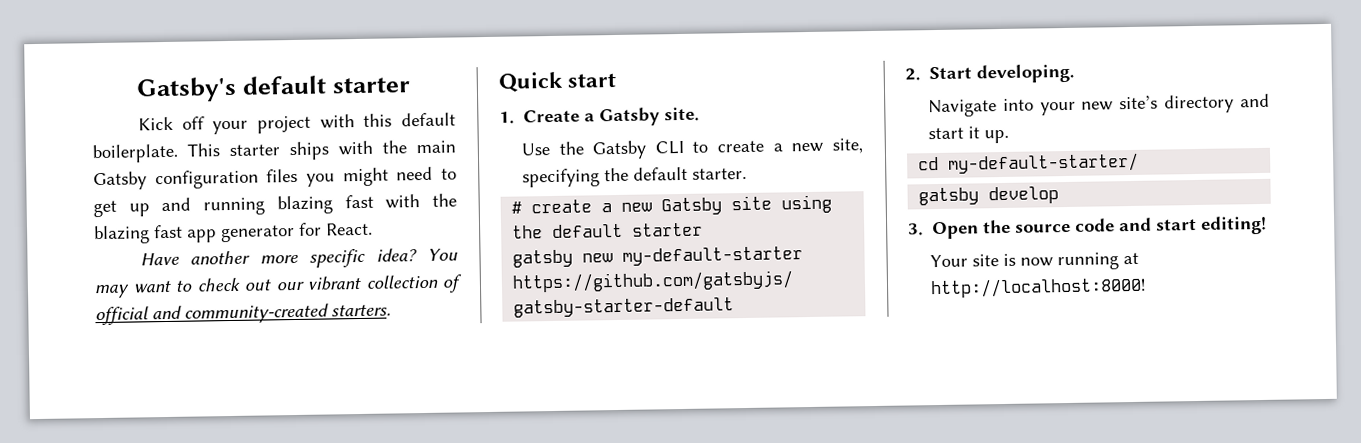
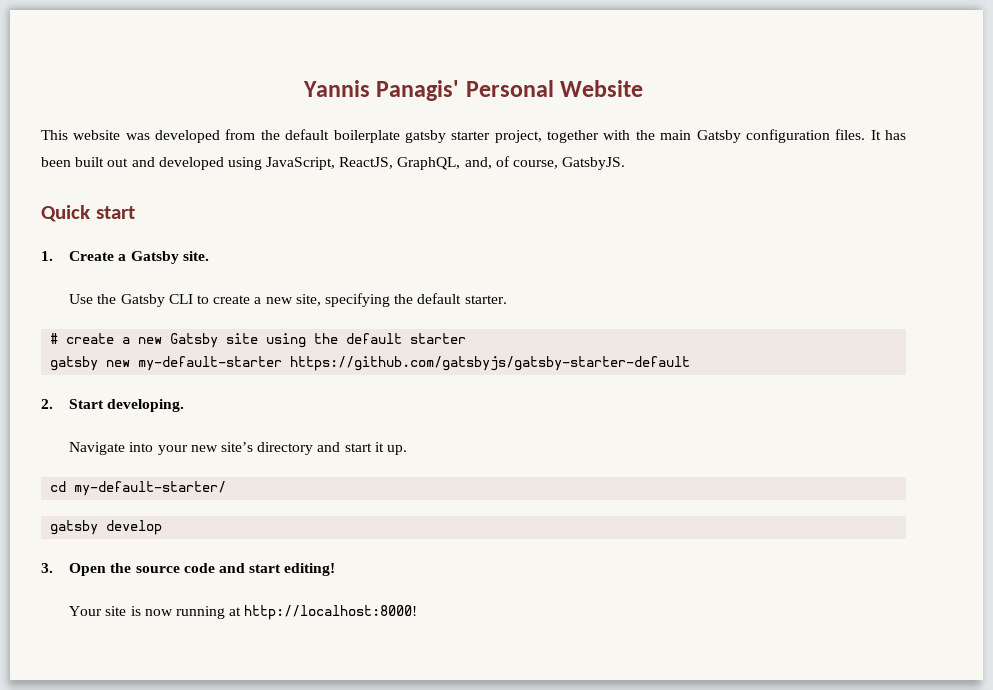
- Gatsby's default starter
- Kick off your project with this default boilerplate. This starter ships with the main Gatsby configuration files you might need to get up and running blazing fast with the blazing fast app generator for React.
- Have another more specific idea? You may want to check out our vibrant collection of official and community-created starters.
+ Yannis Panagis' Personal Website
+ This website was developed from the default boilerplate gatsby starter project, together with the main Gatsby configuration files. It has been built out and developed using JavaScript, ReactJS, GraphQL, and, of course, GatsbyJS.

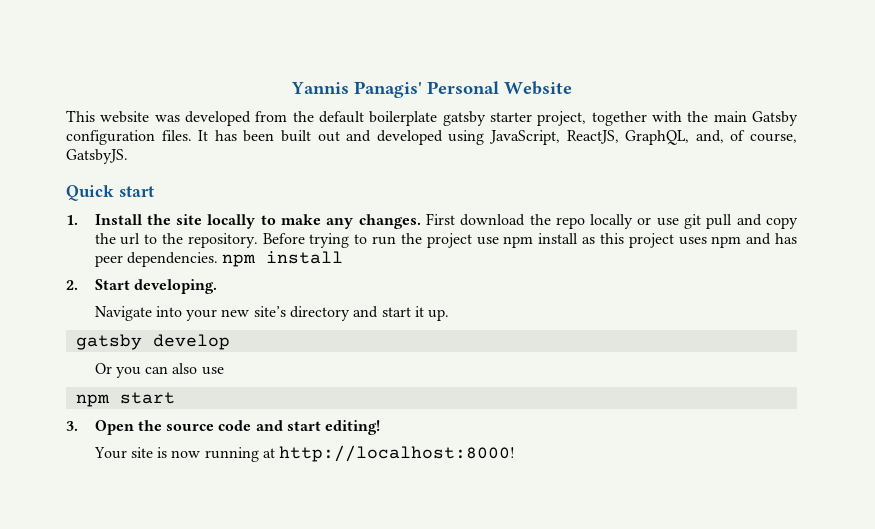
- 1. Create a Gatsby site.
- Use the Gatsby CLI to create a new site, specifying the default starter.
- # create a new Gatsby site using the default starter
- gatsby new my-default-starter https://github.com/gatsbyjs/gatsby-starter-default
+ 1. Install the site locally to make any changes. First download the repo locally or use git pull and copy the url to the repository. Before trying to run the project use npm install as this project uses npm and has peer dependencies. npm install
- cd my-default-starter/
+ Or you can also use
+ npm start

